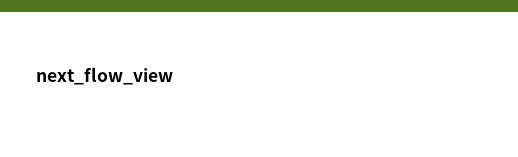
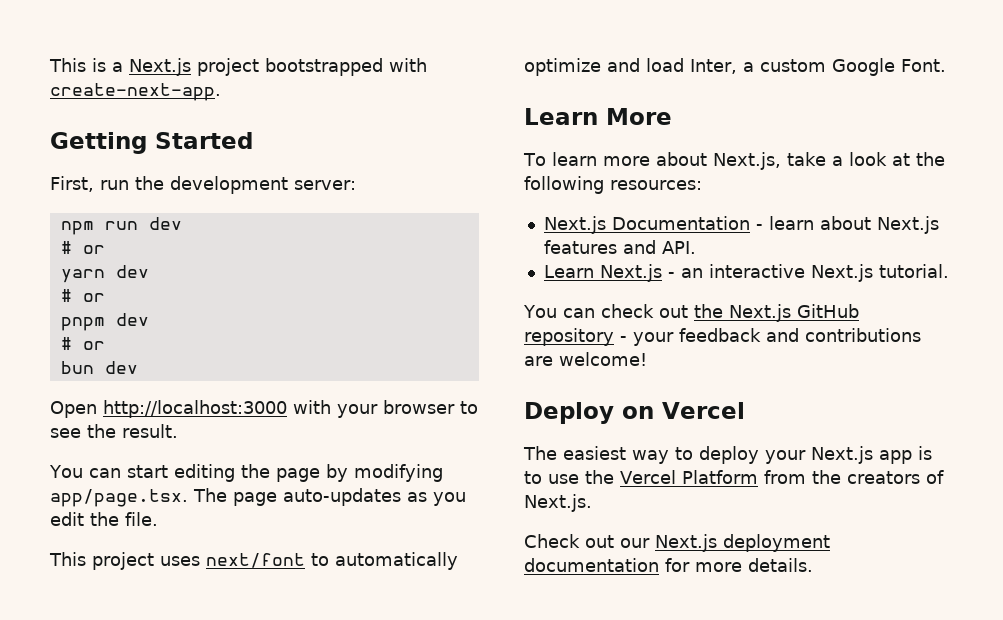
- next_flow_view
+ This is a Next.js project bootstrapped with create-next-app.
+ Getting Started
+ First, run the development server:
+ npm run dev
+ # or
+ yarn dev
+ # or
+ pnpm dev
+ # or
+ bun dev
+ Open http://localhost:3000 with your browser to see the result.
+ You can start editing the page by modifying app/page.tsx. The page auto-updates as you edit the file.
+ This project uses next/font to automatically optimize and load Inter, a custom Google Font.
+ Learn More
+ To learn more about Next.js, take a look at the following resources:
+ Next.js Documentation - learn about Next.js features and API.
+ Learn Next.js - an interactive Next.js tutorial.
+ You can check out the Next.js GitHub repository - your feedback and contributions are welcome!
+ Deploy on Vercel
+ The easiest way to deploy your Next.js app is to use the Vercel Platform from the creators of Next.js.
+ Check out our Next.js deployment documentation for more details.

